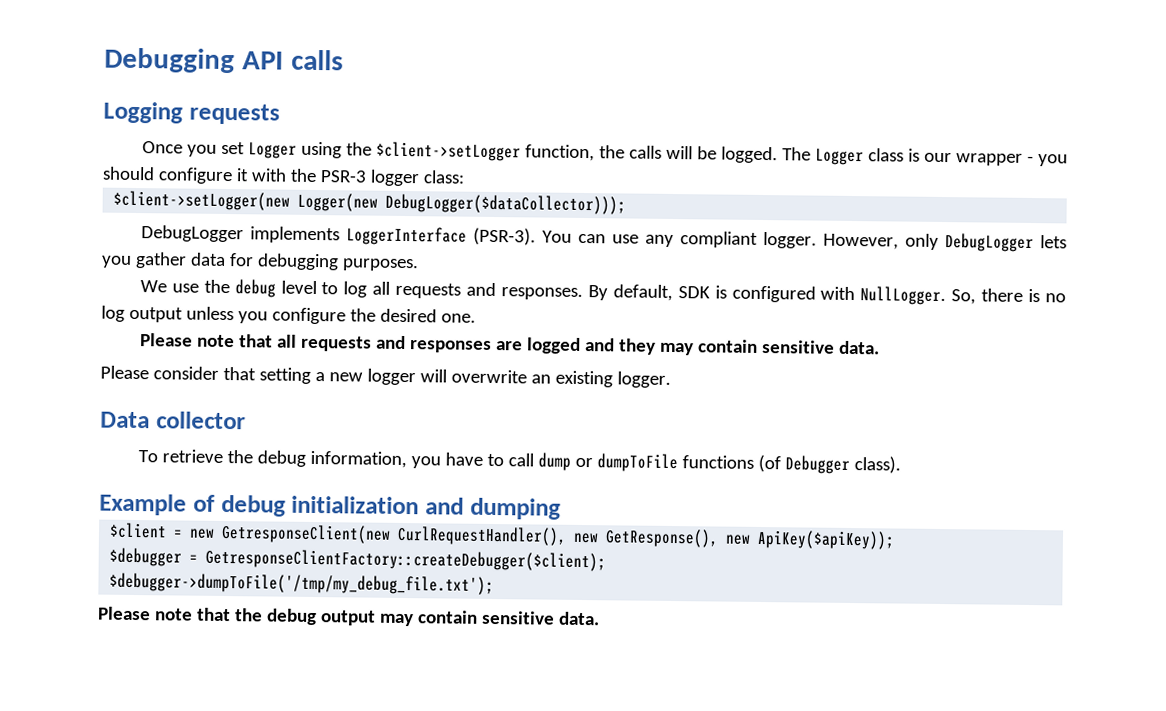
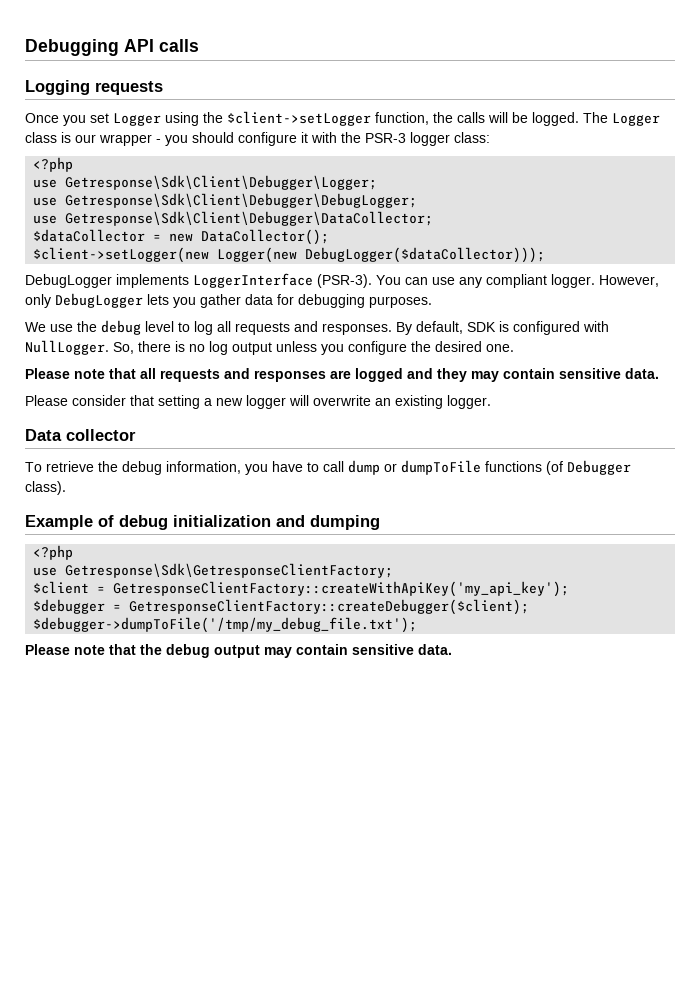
  The Logger class is our wrapper - you should configure it with the PSR-3 logger class:
+ <?php
+ use Getresponse\Sdk\Client\Debugger\Logger;
+ use Getresponse\Sdk\Client\Debugger\DebugLogger;
+ use Getresponse\Sdk\Client\Debugger\DataCollector;
+ $dataCollector = new DataCollector();
  Example of debug initialization and dumping
+ <?php
+ use Getresponse\Sdk\GetresponseClientFactory;
- $client = new GetresponseClient(new CurlRequestHandler(), new GetResponse(), new ApiKey($apiKey));
+ $client = GetresponseClientFactory::createWithApiKey('my_api_key');

